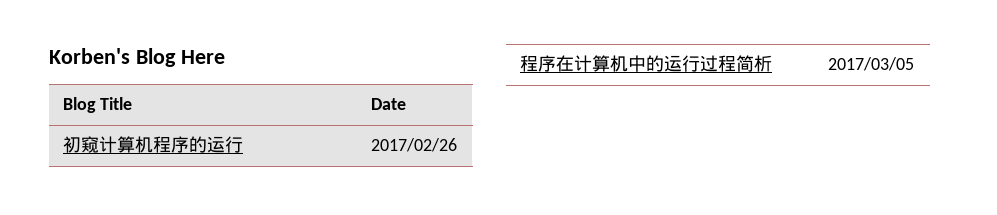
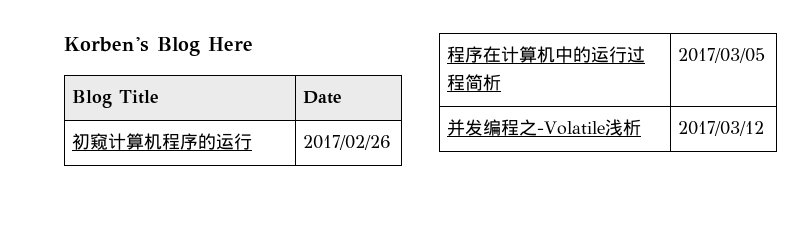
+ 并发编程之-Volatile浅析 | 2017/03/12

